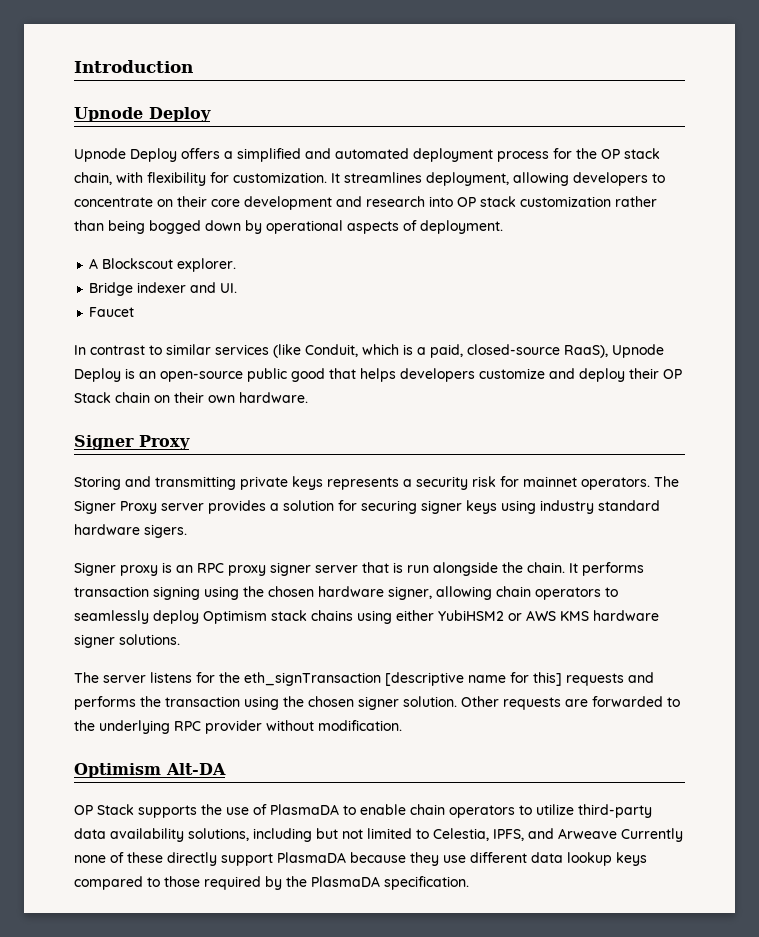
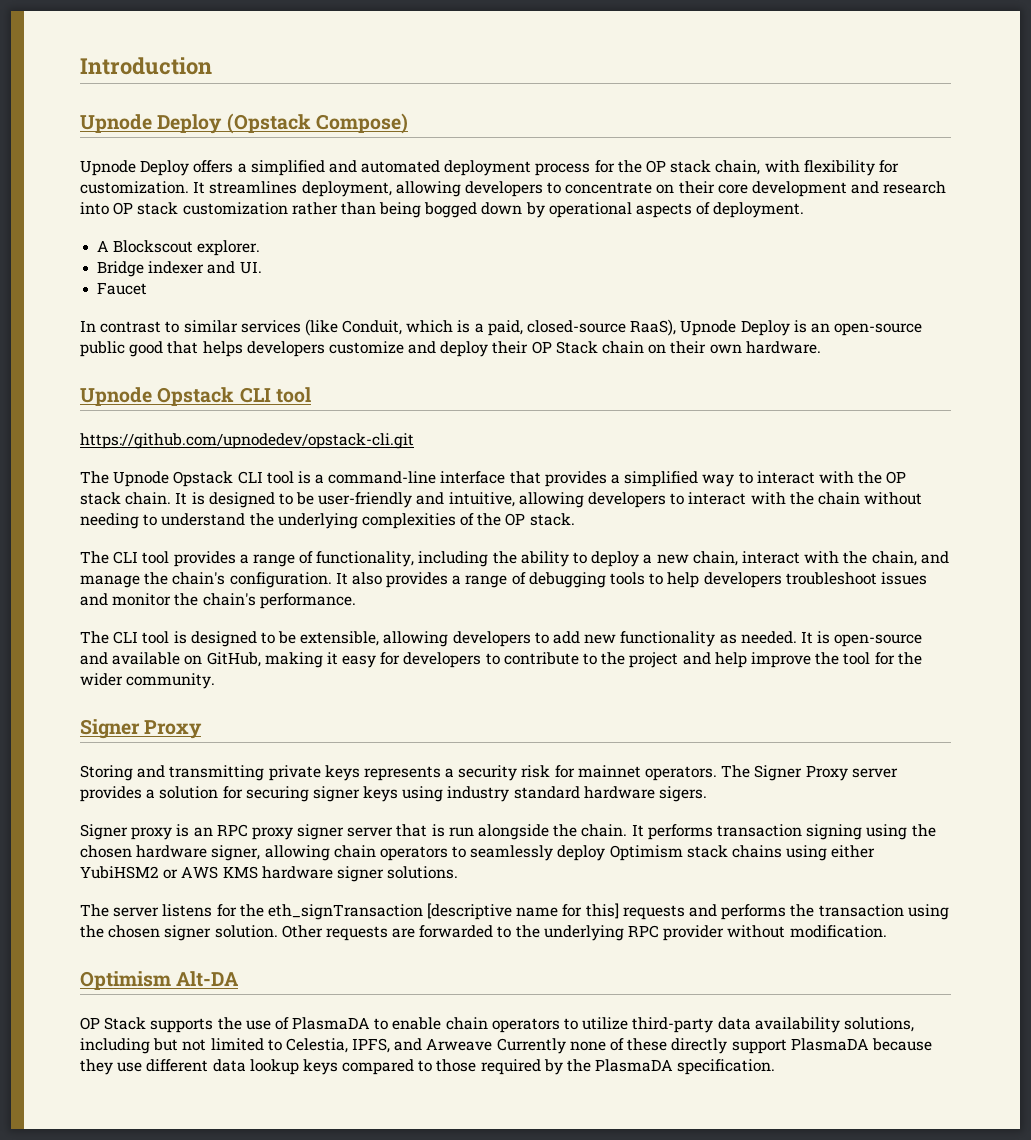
  Introduction
- Upnode Deploy
+ Upnode Deploy (Opstack Compose)
  In contrast to similar services (like Conduit, which is a paid, closed-source RaaS), Upnode Deploy is an open-source public good that helps developers customize and deploy their OP Stack chain on their own hardware.
+ Upnode Opstack CLI tool
+ https://github.com/upnodedev/opstack-cli.git
+ The Upnode Opstack CLI tool is a command-line interface that provides a simplified way to interact with the OP stack chain. It is designed to be user-friendly and intuitive, allowing developers to interact with the chain without needing to understand the underlying complexities of the OP stack.
+ The CLI tool provides a range of functionality, including the ability to deploy a new chain, interact with the chain, and manage the chain's configuration. It also provides a range of debugging tools to help developers troubleshoot issues and monitor the chain's performance.
+ The CLI tool is designed to be extensible, allowing developers to add new functionality as needed. It is open-source and available on GitHub, making it easy for developers to contribute to the project and help improve the tool for the wider community.

